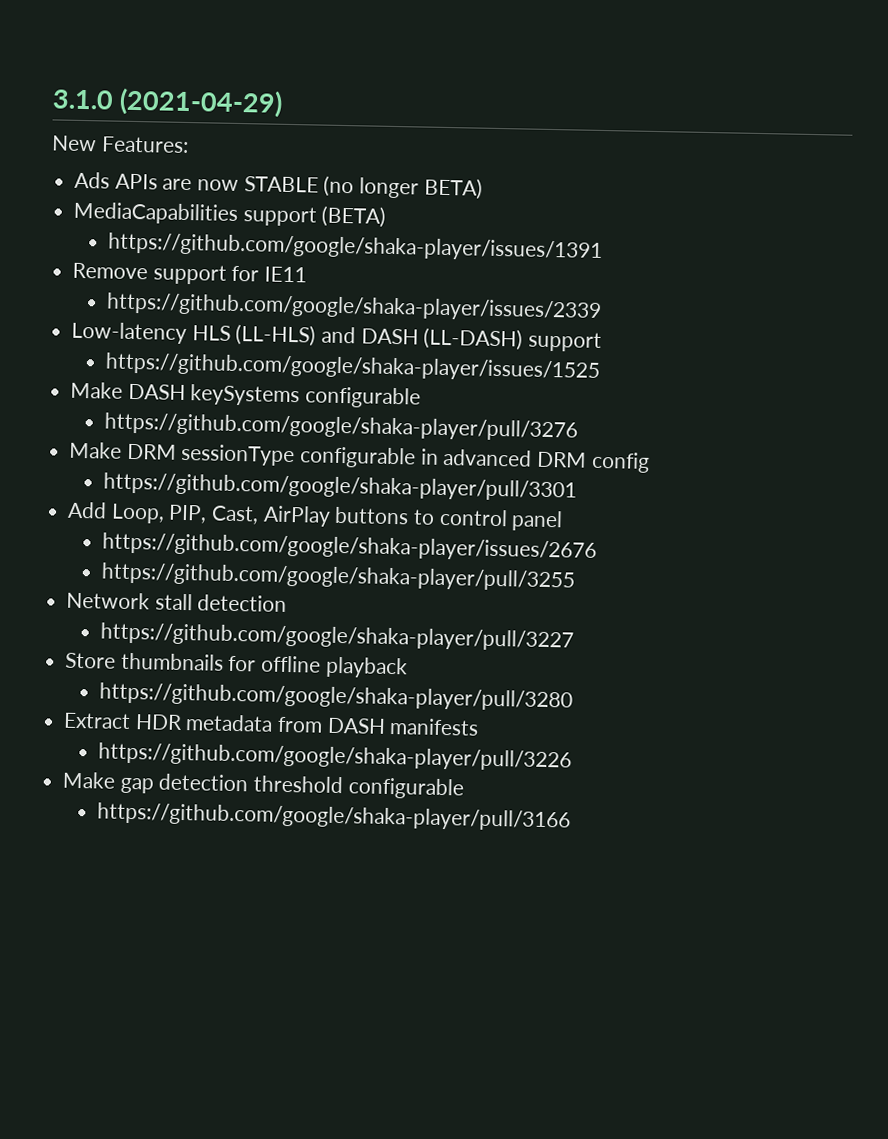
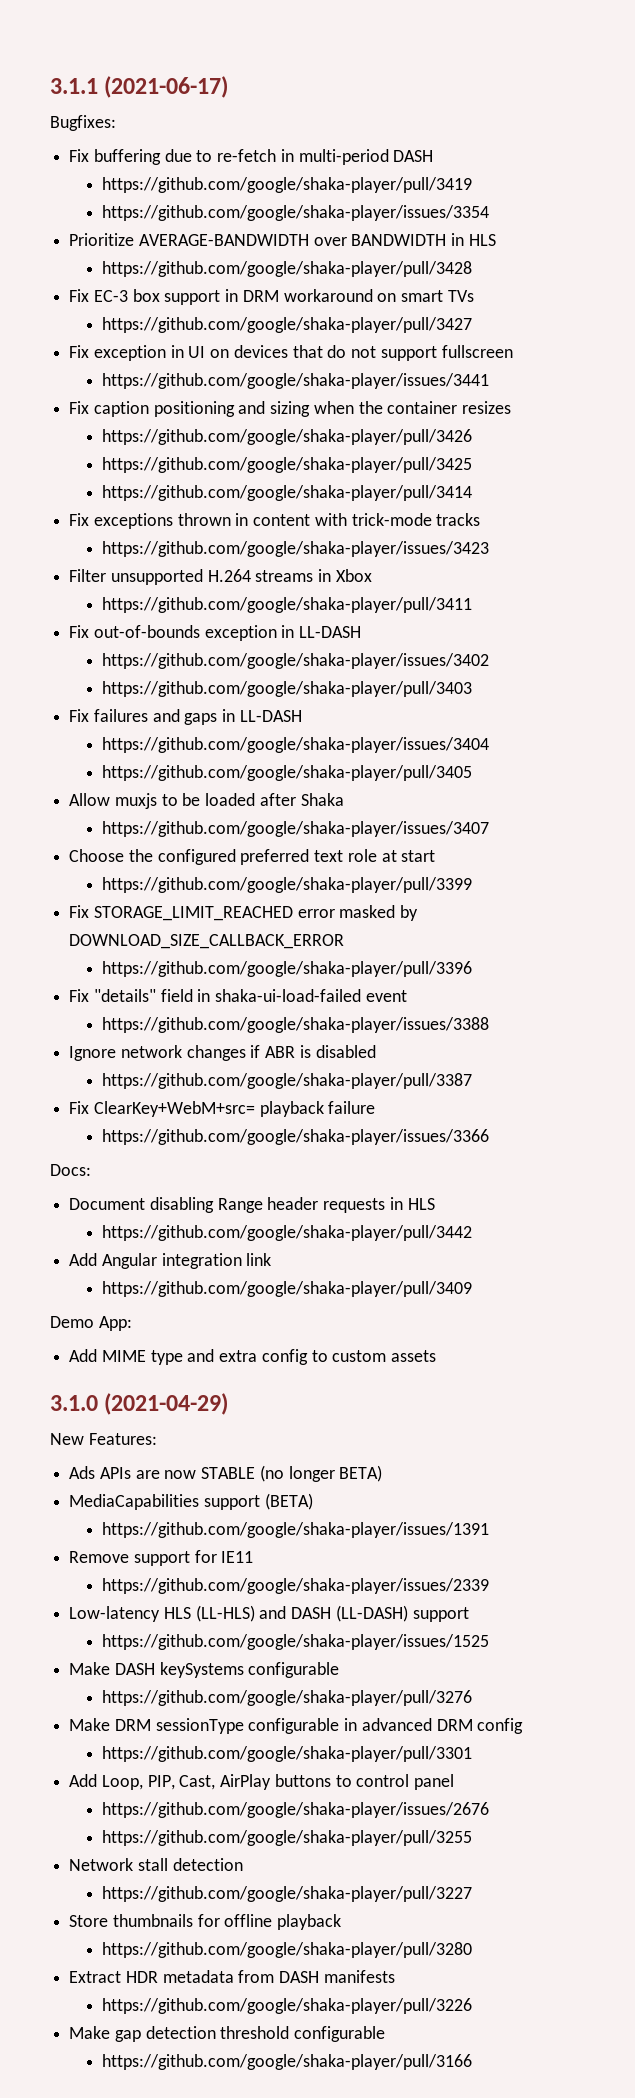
+ 3.1.1 (2021-06-17)
+ Bugfixes:
+ Fix buffering due to re-fetch in multi-period DASH
+ https://github.com/google/shaka-player/pull/3419
+ https://github.com/google/shaka-player/issues/3354
+ Prioritize AVERAGE-BANDWIDTH over BANDWIDTH in HLS
+ https://github.com/google/shaka-player/pull/3428
+ Fix EC-3 box support in DRM workaround on smart TVs
+ https://github.com/google/shaka-player/pull/3427
+ Fix exception in UI on devices that do not support fullscreen
+ https://github.com/google/shaka-player/issues/3441
+ Fix caption positioning and sizing when the container resizes
+ https://github.com/google/shaka-player/pull/3426
+ https://github.com/google/shaka-player/pull/3425
+ https://github.com/google/shaka-player/pull/3414
+ Fix exceptions thrown in content with trick-mode tracks
+ https://github.com/google/shaka-player/issues/3423
+ Filter unsupported H.264 streams in Xbox
+ https://github.com/google/shaka-player/pull/3411
+ Fix out-of-bounds exception in LL-DASH
+ https://github.com/google/shaka-player/issues/3402
+ https://github.com/google/shaka-player/pull/3403
+ Fix failures and gaps in LL-DASH
+ https://github.com/google/shaka-player/issues/3404
+ https://github.com/google/shaka-player/pull/3405
+ Allow muxjs to be loaded after Shaka
+ https://github.com/google/shaka-player/issues/3407
+ Choose the configured preferred text role at start
+ https://github.com/google/shaka-player/pull/3399
+ Fix STORAGE_LIMIT_REACHED error masked by DOWNLOAD_SIZE_CALLBACK_ERROR
+ https://github.com/google/shaka-player/pull/3396
+ Fix "details" field in shaka-ui-load-failed event
+ https://github.com/google/shaka-player/issues/3388
+ Ignore network changes if ABR is disabled
+ https://github.com/google/shaka-player/pull/3387
+ Fix ClearKey+WebM+src= playback failure
+ https://github.com/google/shaka-player/issues/3366
+ Docs:
+ Document disabling Range header requests in HLS
+ https://github.com/google/shaka-player/pull/3442
+ Add Angular integration link
+ https://github.com/google/shaka-player/pull/3409
+ Demo App:
+ Add MIME type and extra config to custom assets

